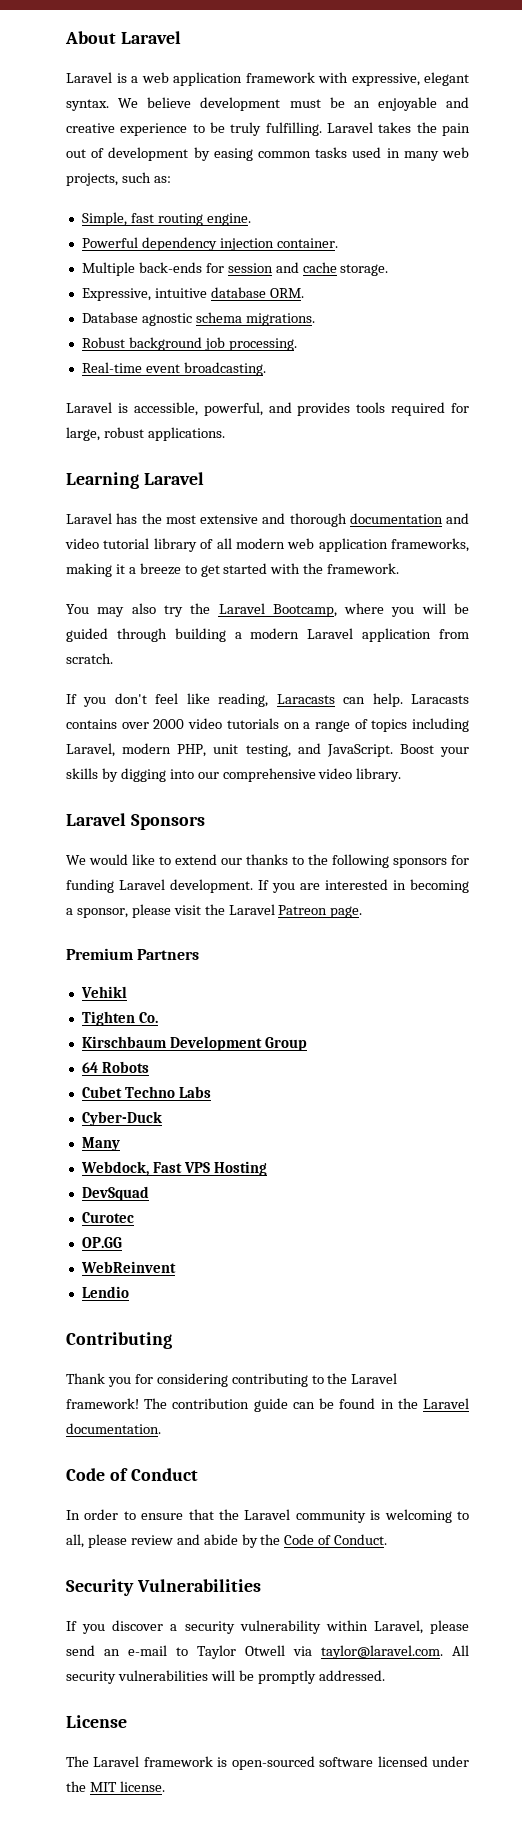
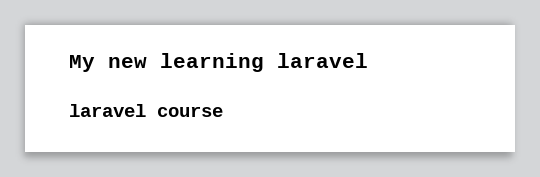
- About Laravel
- Laravel is a web application framework with expressive, elegant syntax. We believe development must be an enjoyable and creative experience to be truly fulfilling. Laravel takes the pain out of development by easing common tasks used in many web projects, such as:
- Simple, fast routing engine.
- Powerful dependency injection container.
- Multiple back-ends for session and cache storage.
- Expressive, intuitive database ORM.
- Database agnostic schema migrations.
- Robust background job processing.
- Real-time event broadcasting.
- Laravel is accessible, powerful, and provides tools required for large, robust applications.
- Learning Laravel
- Laravel has the most extensive and thorough documentation and video tutorial library of all modern web application frameworks, making it a breeze to get started with the framework.
- You may also try the Laravel Bootcamp, where you will be guided through building a modern Laravel application from scratch.
- If you don't feel like reading, Laracasts can help. Laracasts contains over 2000 video tutorials on a range of topics including Laravel, modern PHP, unit testing, and JavaScript. Boost your skills by digging into our comprehensive video library.
- Laravel Sponsors
- We would like to extend our thanks to the following sponsors for funding Laravel development. If you are interested in becoming a sponsor, please visit the Laravel Patreon page.
- Premium Partners
- Vehikl
- Tighten Co.
- Kirschbaum Development Group
- 64 Robots
- Cubet Techno Labs
- Cyber-Duck
- Many
- Webdock, Fast VPS Hosting
- DevSquad
- Curotec
- OP.GG
- WebReinvent
- Lendio
- Contributing
- Thank you for considering contributing to the Laravel framework! The contribution guide can be found in the Laravel documentation.
- Code of Conduct
- In order to ensure that the Laravel community is welcoming to all, please review and abide by the Code of Conduct.
- Security Vulnerabilities
- If you discover a security vulnerability within Laravel, please send an e-mail to Taylor Otwell via taylor@laravel.com. All security vulnerabilities will be promptly addressed.
- License
- The Laravel framework is open-sourced software licensed under the MIT license.
+ My new learning laravel
+ laravel course

